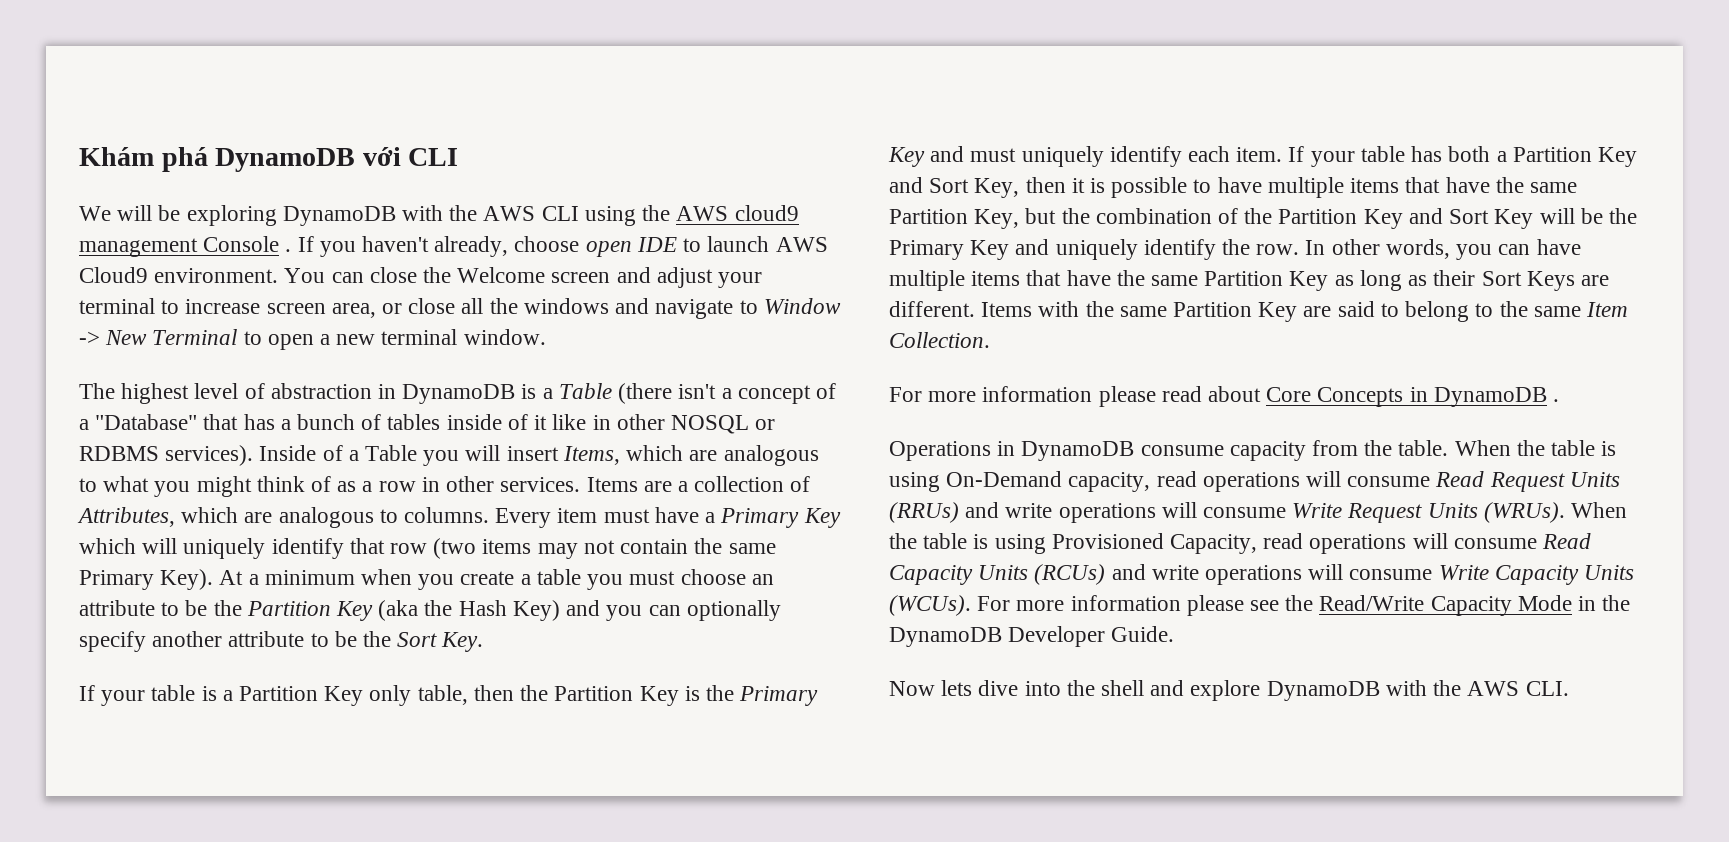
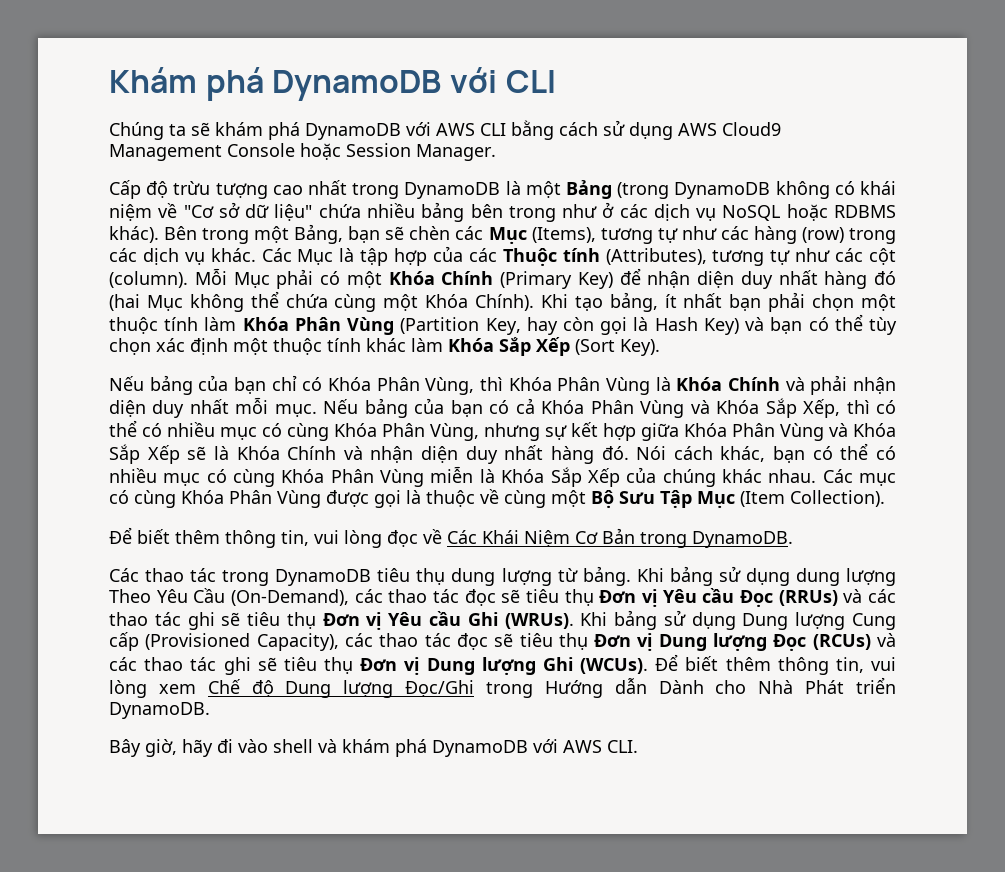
- We will be exploring DynamoDB with the AWS CLI using the AWS cloud9 management Console . If you haven't already, choose open IDE to launch AWS Cloud9 environment. You can close the Welcome screen and adjust your terminal to increase screen area, or close all the windows and navigate to Window -> New Terminal to open a new terminal window.
- The highest level of abstraction in DynamoDB is a Table (there isn't a concept of a "Database" that has a bunch of tables inside of it like in other NOSQL or RDBMS services). Inside of a Table you will insert Items, which are analogous to what you might think of as a row in other services. Items are a collection of Attributes, which are analogous to columns. Every item must have a Primary Key which will uniquely identify that row (two items may not contain the same Primary Key). At a minimum when you create a table you must choose an attribute to be the Partition Key (aka the Hash Key) and you can optionally specify another attribute to be the Sort Key.
- If your table is a Partition Key only table, then the Partition Key is the Primary Key and must uniquely identify each item. If your table has both a Partition Key and Sort Key, then it is possible to have multiple items that have the same Partition Key, but the combination of the Partition Key and Sort Key will be the Primary Key and uniquely identify the row. In other words, you can have multiple items that have the same Partition Key as long as their Sort Keys are different. Items with the same Partition Key are said to belong to the same Item Collection.
- For more information please read about Core Concepts in DynamoDB .
- Operations in DynamoDB consume capacity from the table. When the table is using On-Demand capacity, read operations will consume Read Request Units (RRUs) and write operations will consume Write Request Units (WRUs). When the table is using Provisioned Capacity, read operations will consume Read Capacity Units (RCUs) and write operations will consume Write Capacity Units (WCUs). For more information please see the Read/Write Capacity Mode in the DynamoDB Developer Guide.
- Now lets dive into the shell and explore DynamoDB with the AWS CLI.
+ Chúng ta sẽ khám phá DynamoDB với AWS CLI bằng cách sử dụng AWS Cloud9 Management Console hoặc Session Manager.
+ Cấp độ trừu tượng cao nhất trong DynamoDB là một Bảng (trong DynamoDB không có khái niệm về "Cơ sở dữ liệu" chứa nhiều bảng bên trong như ở các dịch vụ NoSQL hoặc RDBMS khác). Bên trong một Bảng, bạn sẽ chèn các Mục (Items), tương tự như các hàng (row) trong các dịch vụ khác. Các Mục là tập hợp của các Thuộc tính (Attributes), tương tự như các cột (column). Mỗi Mục phải có một Khóa Chính (Primary Key) để nhận diện duy nhất hàng đó (hai Mục không thể chứa cùng một Khóa Chính). Khi tạo bảng, ít nhất bạn phải chọn một thuộc tính làm Khóa Phân Vùng (Partition Key, hay còn gọi là Hash Key) và bạn có thể tùy chọn xác định một thuộc tính khác làm Khóa Sắp Xếp (Sort Key).
+ Nếu bảng của bạn chỉ có Khóa Phân Vùng, thì Khóa Phân Vùng là Khóa Chính và phải nhận diện duy nhất mỗi mục. Nếu bảng của bạn có cả Khóa Phân Vùng và Khóa Sắp Xếp, thì có thể có nhiều mục có cùng Khóa Phân Vùng, nhưng sự kết hợp giữa Khóa Phân Vùng và Khóa Sắp Xếp sẽ là Khóa Chính và nhận diện duy nhất hàng đó. Nói cách khác, bạn có thể có nhiều mục có cùng Khóa Phân Vùng miễn là Khóa Sắp Xếp của chúng khác nhau. Các mục có cùng Khóa Phân Vùng được gọi là thuộc về cùng một Bộ Sưu Tập Mục (Item Collection).
+ Để biết thêm thông tin, vui lòng đọc về Các Khái Niệm Cơ Bản trong DynamoDB.
+ Các thao tác trong DynamoDB tiêu thụ dung lượng từ bảng. Khi bảng sử dụng dung lượng Theo Yêu Cầu (On-Demand), các thao tác đọc sẽ tiêu thụ Đơn vị Yêu cầu Đọc (RRUs) và các thao tác ghi sẽ tiêu thụ Đơn vị Yêu cầu Ghi (WRUs). Khi bảng sử dụng Dung lượng Cung cấp (Provisioned Capacity), các thao tác đọc sẽ tiêu thụ Đơn vị Dung lượng Đọc (RCUs) và các thao tác ghi sẽ tiêu thụ Đơn vị Dung lượng Ghi (WCUs). Để biết thêm thông tin, vui lòng xem Chế độ Dung lượng Đọc/Ghi trong Hướng dẫn Dành cho Nhà Phát triển DynamoDB.
+ Bây giờ, hãy đi vào shell và khám phá DynamoDB với AWS CLI.

